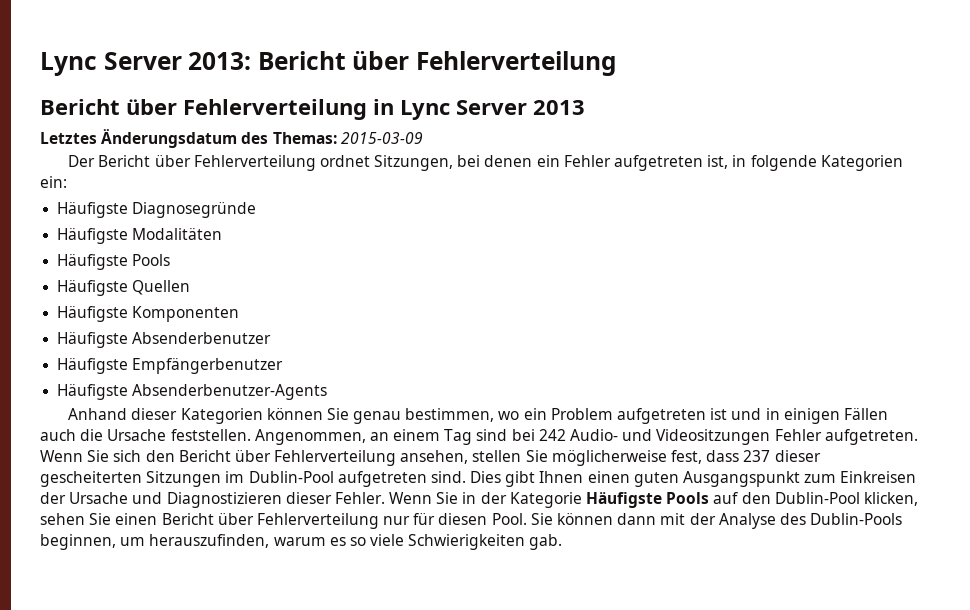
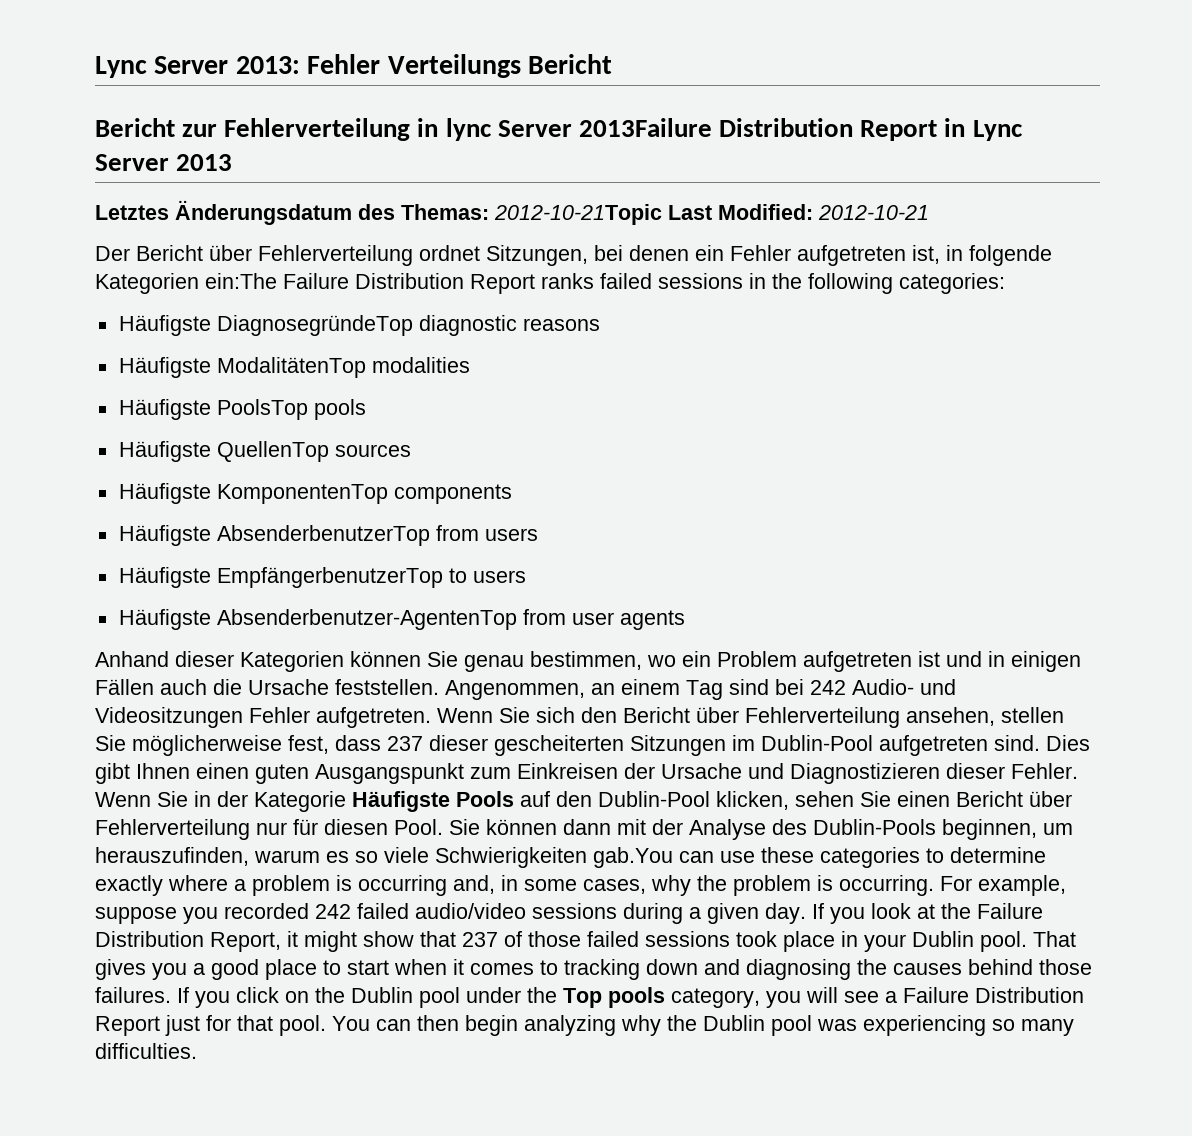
- Lync Server 2013: Bericht über Fehlerverteilung
- Bericht über Fehlerverteilung in Lync Server 2013
+ Lync Server 2013: Fehler Verteilungs Bericht
+ Bericht zur Fehlerverteilung in lync Server 2013Failure Distribution Report in Lync Server 2013
- Letztes Änderungsdatum des Themas: 2015-03-09
+ Letztes Änderungsdatum des Themas: 2012-10-21Topic Last Modified: 2012-10-21
- Der Bericht über Fehlerverteilung ordnet Sitzungen, bei denen ein Fehler aufgetreten ist, in folgende Kategorien ein:
- Häufigste Diagnosegründe
- Häufigste Modalitäten
- Häufigste Pools
- Häufigste Quellen
- Häufigste Komponenten
- Häufigste Absenderbenutzer
- Häufigste Empfängerbenutzer
- Häufigste Absenderbenutzer-Agents
+ Der Bericht über Fehlerverteilung ordnet Sitzungen, bei denen ein Fehler aufgetreten ist, in folgende Kategorien ein:The Failure Distribution Report ranks failed sessions in the following categories:
+ Häufigste DiagnosegründeTop diagnostic reasons
+ Häufigste ModalitätenTop modalities
+ Häufigste PoolsTop pools
+ Häufigste QuellenTop sources
+ Häufigste KomponentenTop components
+ Häufigste AbsenderbenutzerTop from users
+ Häufigste EmpfängerbenutzerTop to users
+ Häufigste Absenderbenutzer-AgentenTop from user agents
- Sie können dann mit der Analyse des Dublin-Pools beginnen, um herauszufinden, warum es so viele Schwierigkeiten gab.
+ Sie können dann mit der Analyse des Dublin-Pools beginnen, um herauszufinden, warum es so viele Schwierigkeiten gab.You can use these categories to determine exactly where a problem is occurring and, in some cases, why the problem is occurring. For example, suppose you recorded 242 failed audio/video sessions during a given day. If you look at the Failure Distribution Report, it might show that 237 of those failed sessions took place in your Dublin pool. That gives you a good place to start when it comes to tracking down and diagnosing the causes behind those failures. If you click on the Dublin pool under the Top pools category, you will see a Failure Distribution Report just for that pool. You can then begin analyzing why the Dublin pool was experiencing so many difficulties.

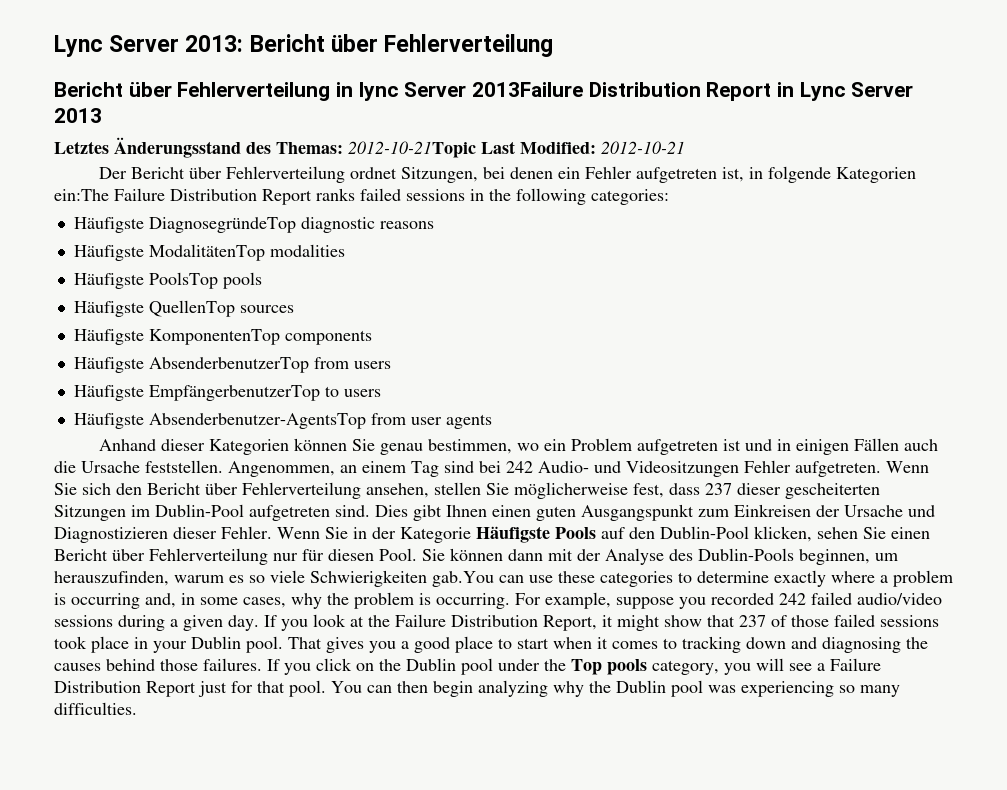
- Lync Server 2013: Fehler Verteilungs Bericht
- Bericht zur Fehlerverteilung in lync Server 2013Failure Distribution Report in Lync Server 2013
+ Lync Server 2013: Bericht über Fehlerverteilung
+ Bericht über Fehlerverteilung in lync Server 2013Failure Distribution Report in Lync Server 2013
- Letztes Änderungsdatum des Themas: 2012-10-21Topic Last Modified: 2012-10-21
+ Letztes Änderungsstand des Themas: 2012-10-21Topic Last Modified: 2012-10-21
- Häufigste Absenderbenutzer-AgentenTop from user agents
+ Häufigste Absenderbenutzer-AgentsTop from user agents

